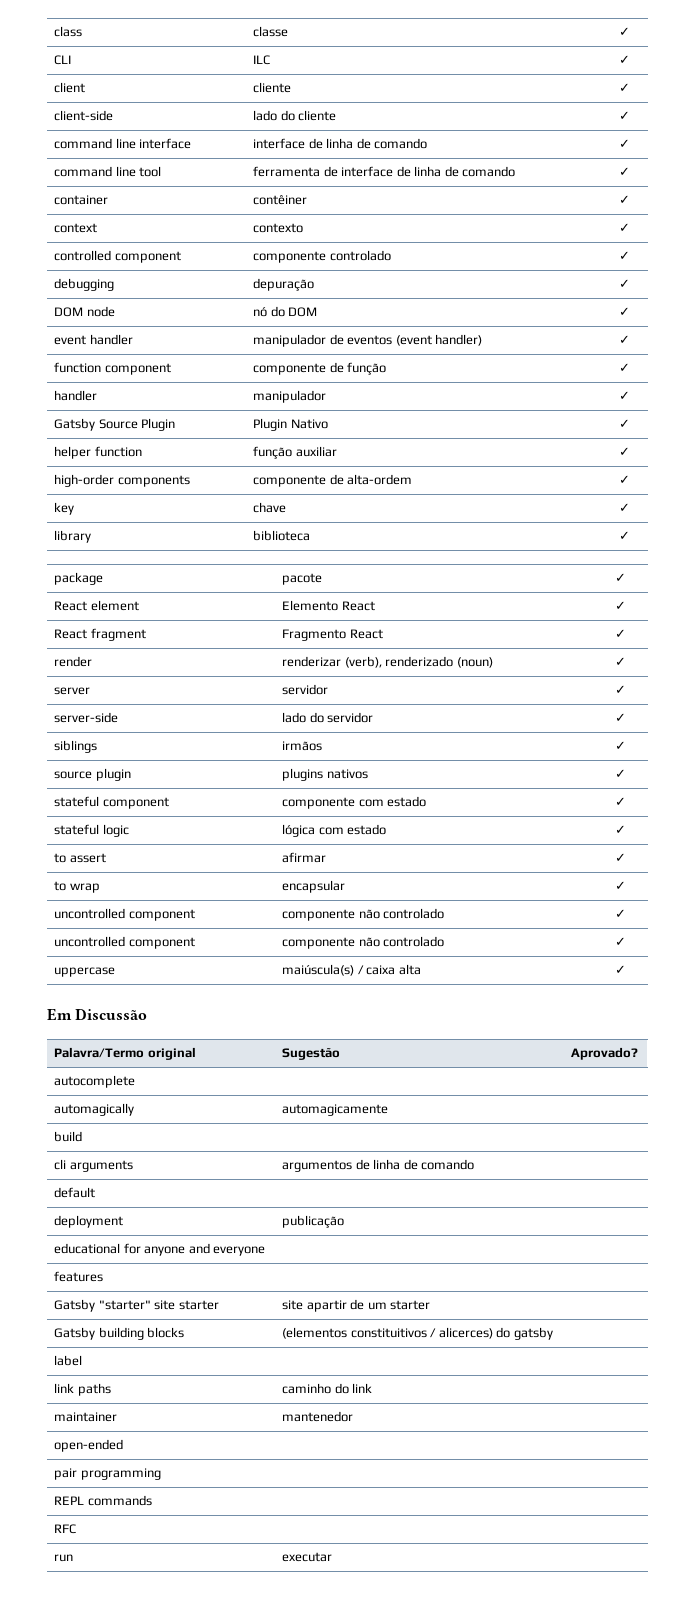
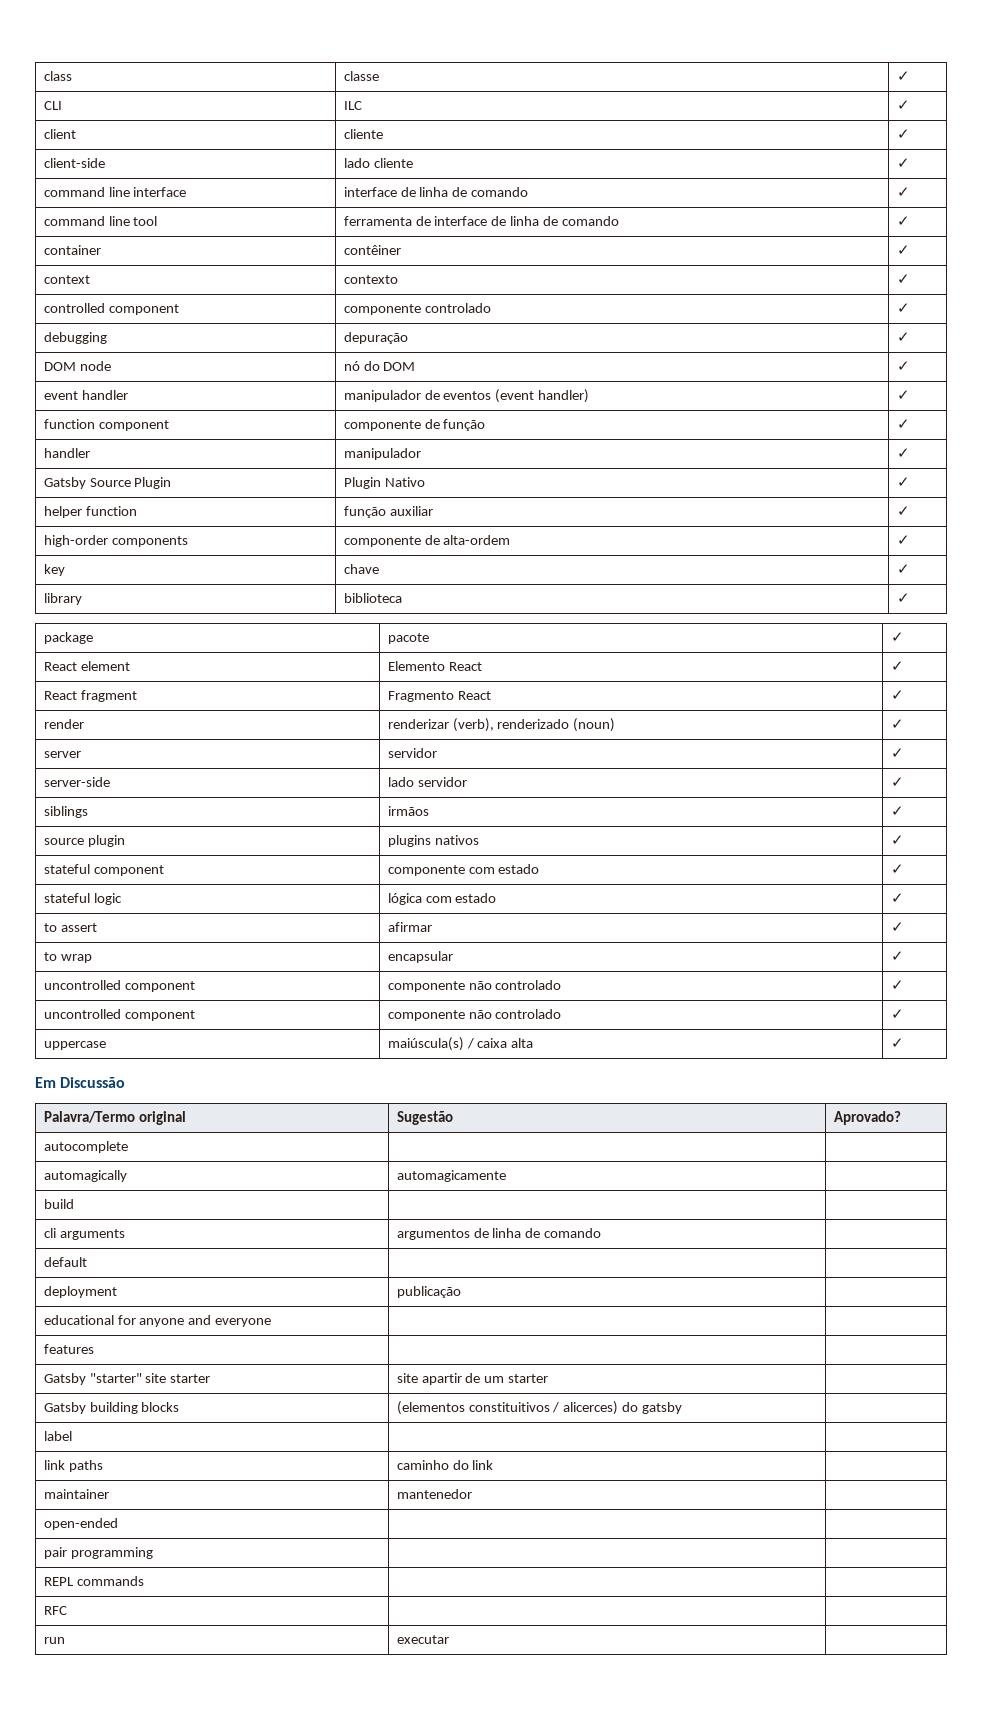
- client-side | lado do cliente | ✓
+ client-side | lado cliente | ✓
- server-side | lado do servidor | ✓
+ server-side | lado servidor | ✓

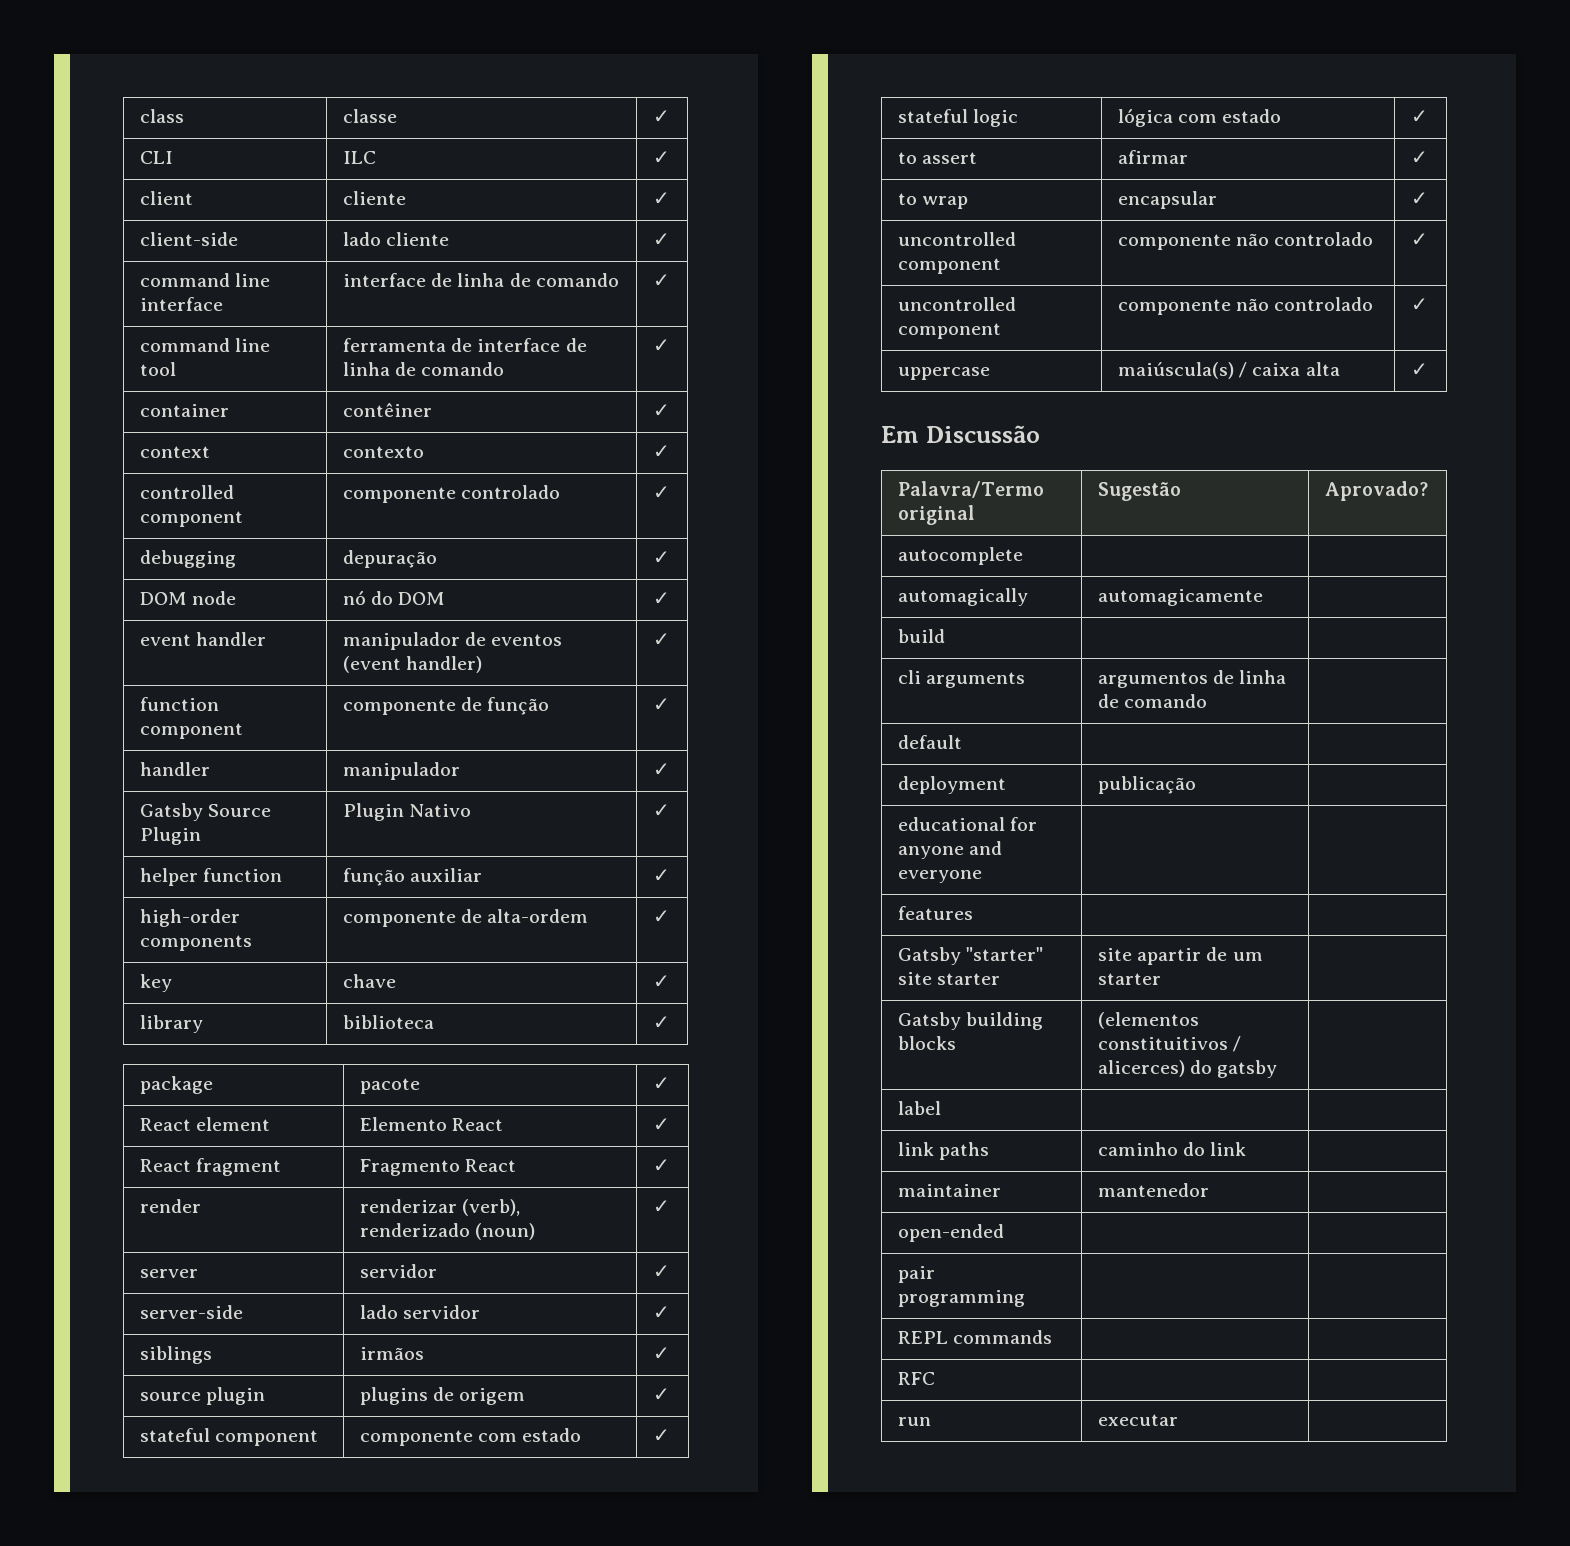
- source plugin | plugins nativos | ✓
+ source plugin | plugins de origem | ✓

